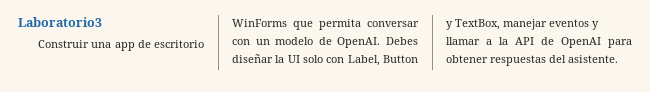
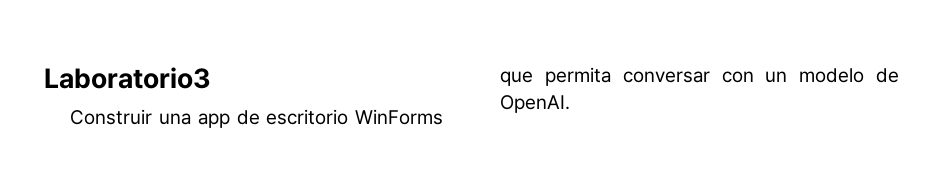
- Debes diseñar la UI solo con Label, Button y TextBox, manejar eventos y llamar a la API de OpenAI para obtener respuestas del asistente.

